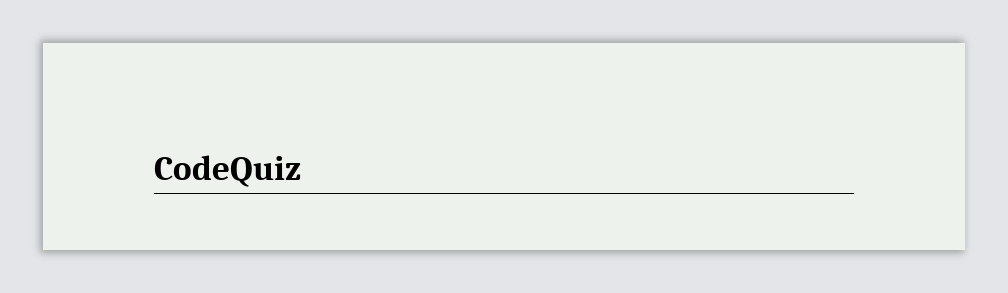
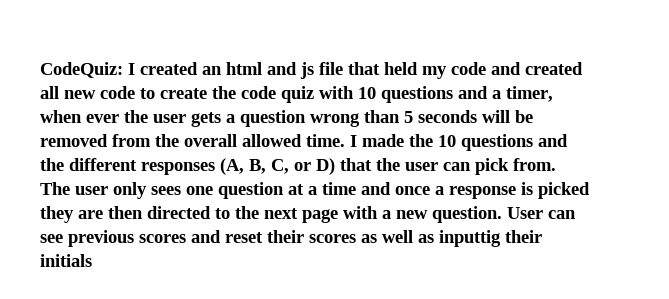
- CodeQuiz
+ CodeQuiz: I created an html and js file that held my code and created all new code to create the code quiz with 10 questions and a timer, when ever the user gets a question wrong than 5 seconds will be removed from the overall allowed time. I made the 10 questions and the different responses (A, B, C, or D) that the user can pick from. The user only sees one question at a time and once a response is picked they are then directed to the next page with a new question. User can see previous scores and reset their scores as well as inputtig their initials

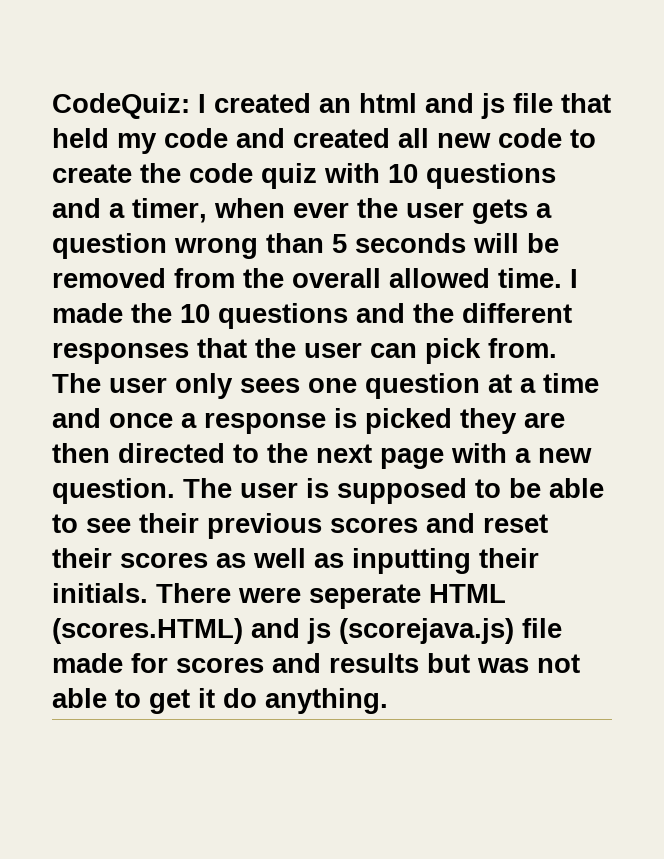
- I made the 10 questions and the different responses (A, B, C, or D) that the user can pick from.
+ I made the 10 questions and the different responses that the user can pick from.
- User can see previous scores and reset their scores as well as inputtig their initials
+ The user is supposed to be able to see their previous scores and reset their scores as well as inputting their initials. There were seperate HTML (scores.HTML) and js (scorejava.js) file made for scores and results but was not able to get it do anything.

